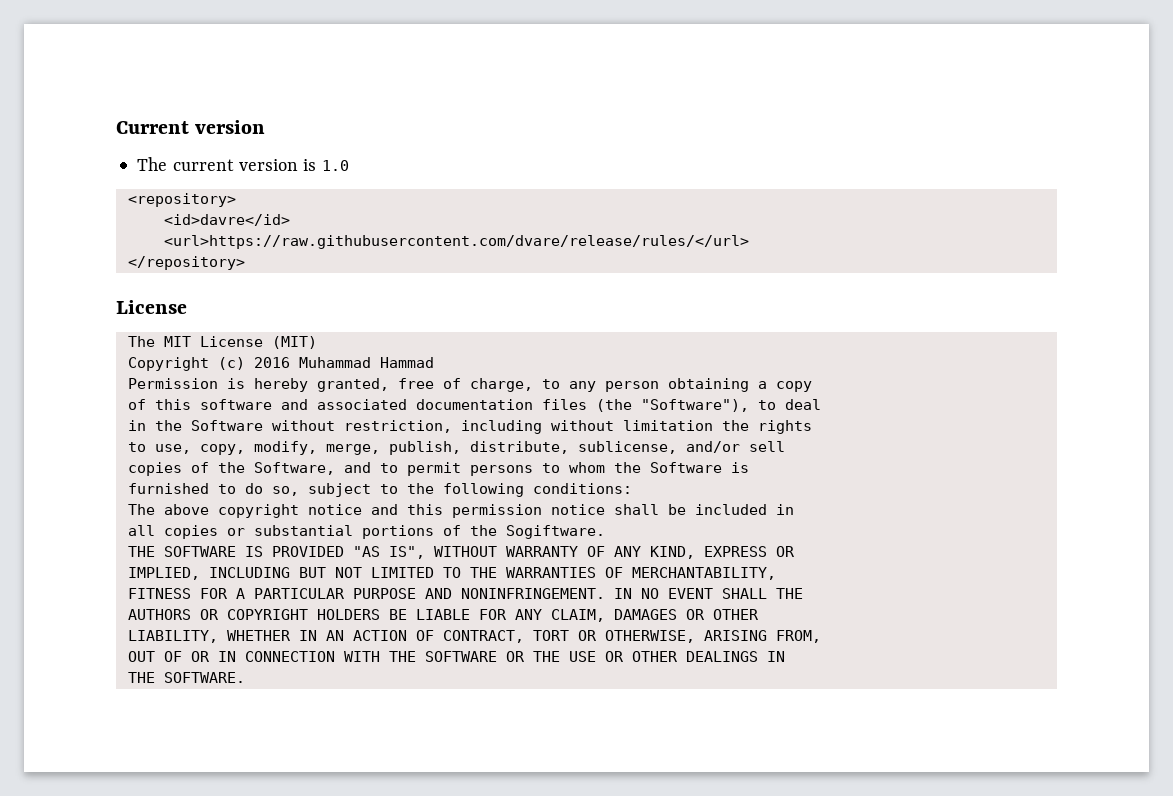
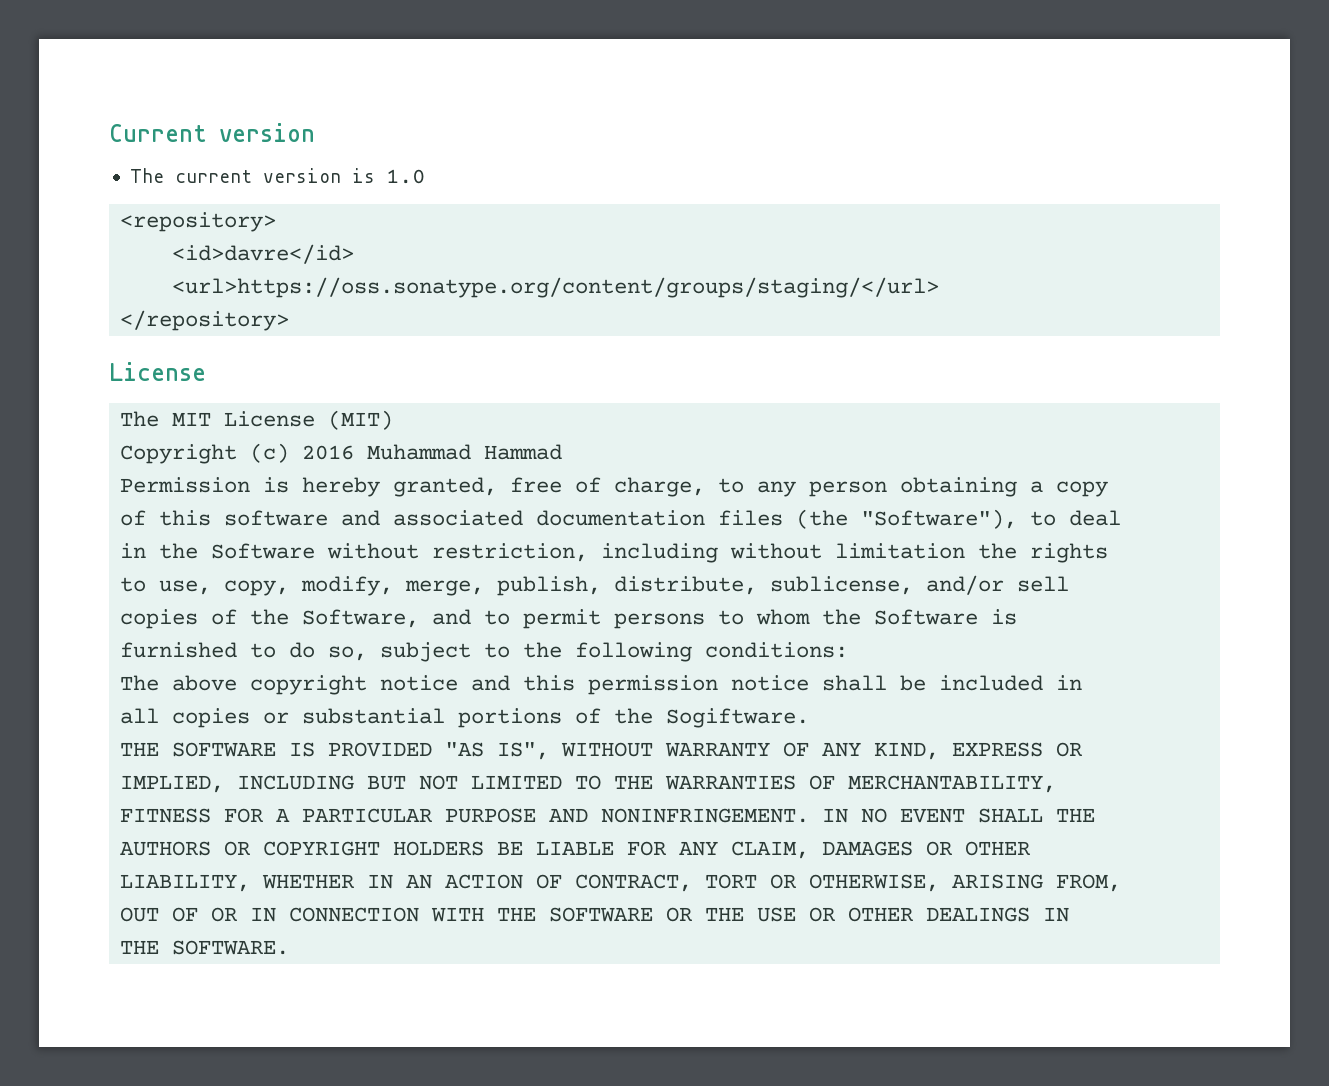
- <url>https://raw.githubusercontent.com/dvare/release/rules/</url>
+ <url>https://oss.sonatype.org/content/groups/staging/</url>

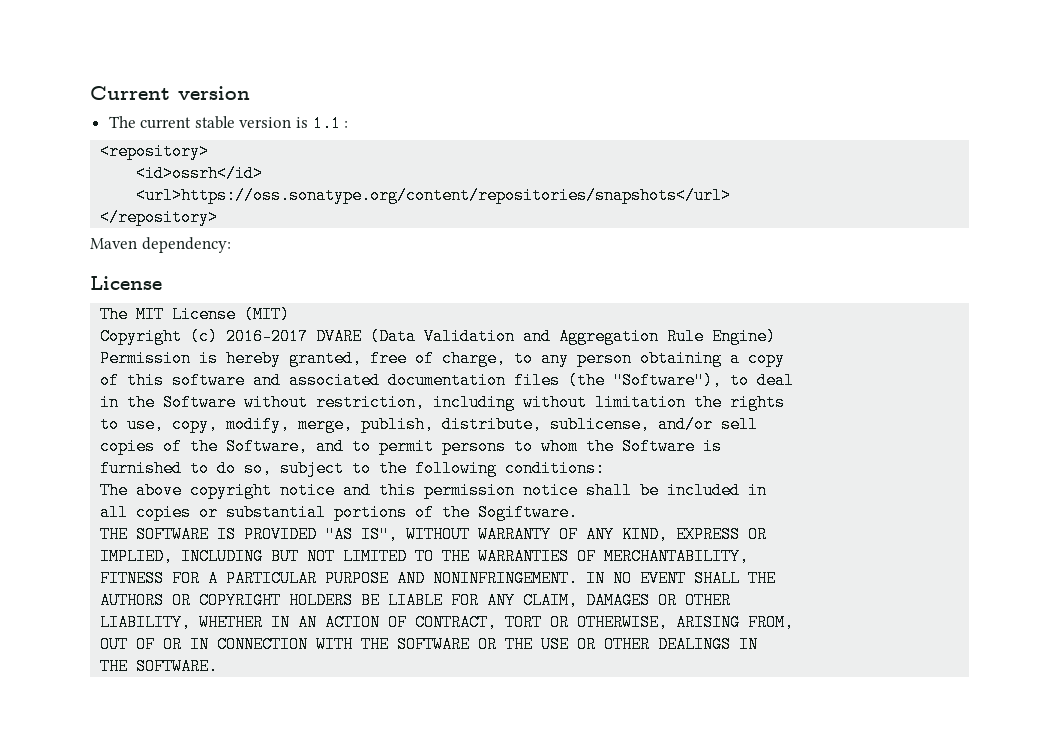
- The current version is 1.0
+ The current stable version is 1.1 :
- <id>davre</id>
- <url>https://oss.sonatype.org/content/groups/staging/</url>
+ <id>ossrh</id>
+ <url>https://oss.sonatype.org/content/repositories/snapshots</url>
+ Maven dependency:
- Copyright (c) 2016 Muhammad Hammad
+ Copyright (c) 2016-2017 DVARE (Data Validation and Aggregation Rule Engine)

